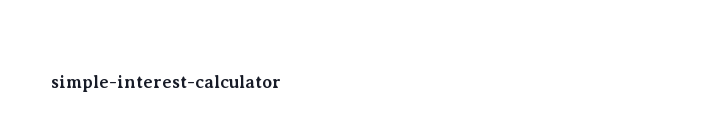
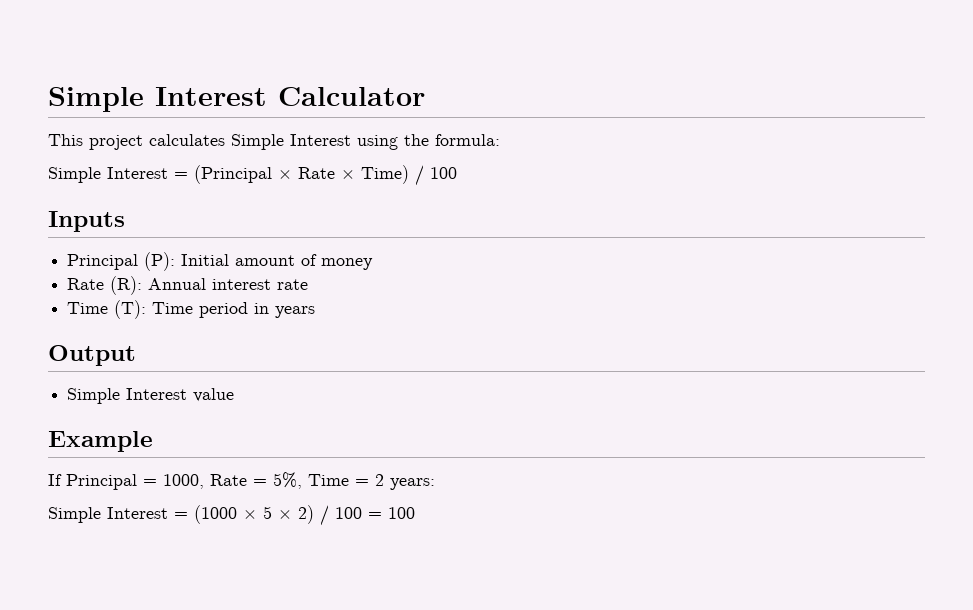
- simple-interest-calculator
+ Simple Interest Calculator
+ This project calculates Simple Interest using the formula:
+ Simple Interest = (Principal × Rate × Time) / 100
+ Inputs
+ Principal (P): Initial amount of money
+ Rate (R): Annual interest rate
+ Time (T): Time period in years
+ Output
+ Simple Interest value
+ Example
+ If Principal = 1000, Rate = 5%, Time = 2 years:
+ Simple Interest = (1000 × 5 × 2) / 100 = 100

